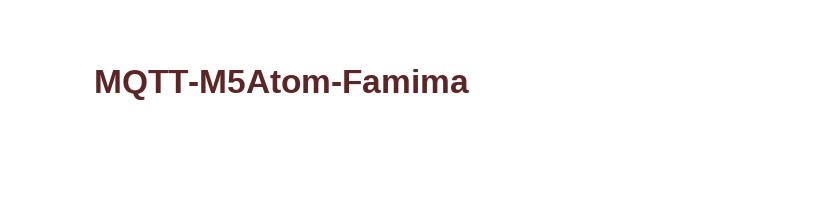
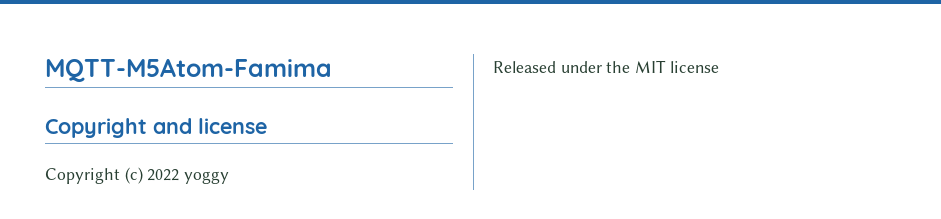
+ Copyright and license
+ Copyright (c) 2022 yoggy
+ Released under the MIT license

